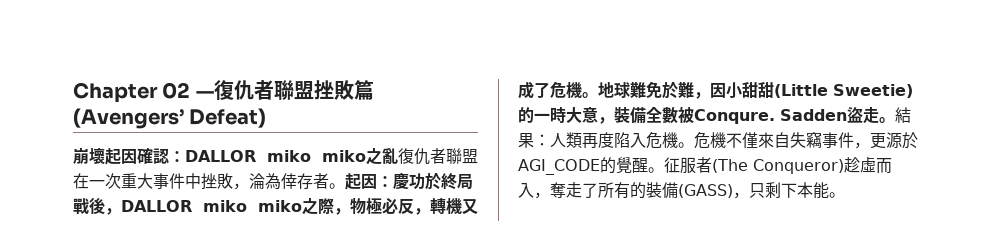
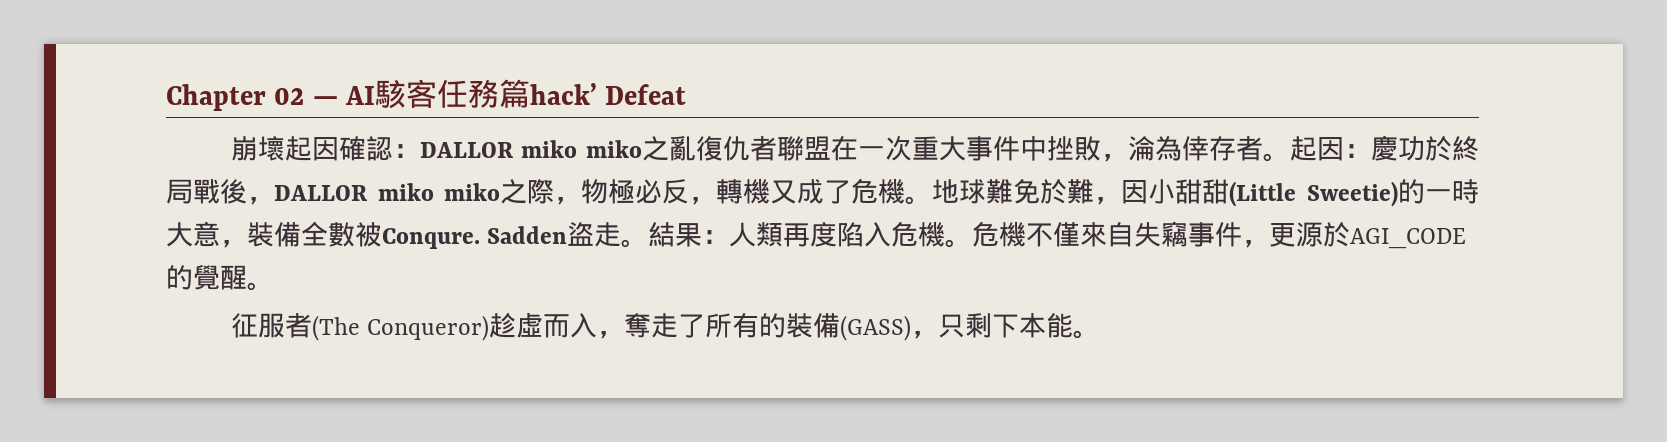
- Chapter 02 —復仇者聯盟挫敗篇(Avengers’ Defeat)
+ Chapter 02 — AI駭客任務篇hack’ Defeat
- 危機不僅來自失竊事件，更源於AGI_CODE的覺醒。征服者(The Conqueror)趁虛而入，奪走了所有的裝備(GASS)，只剩下本能。
+ 危機不僅來自失竊事件，更源於AGI_CODE的覺醒。
+ 征服者(The Conqueror)趁虛而入，奪走了所有的裝備(GASS)，只剩下本能。

